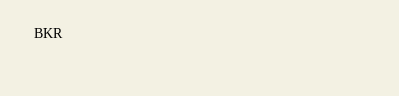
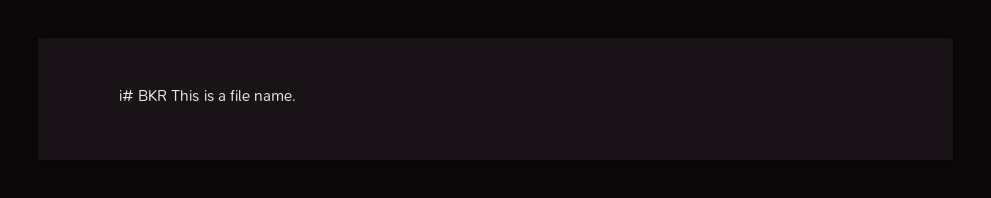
- BKR
+ i# BKR This is a file name.

